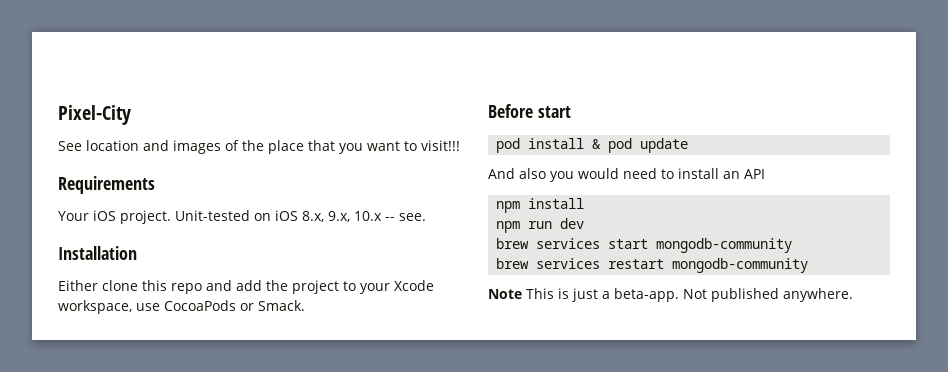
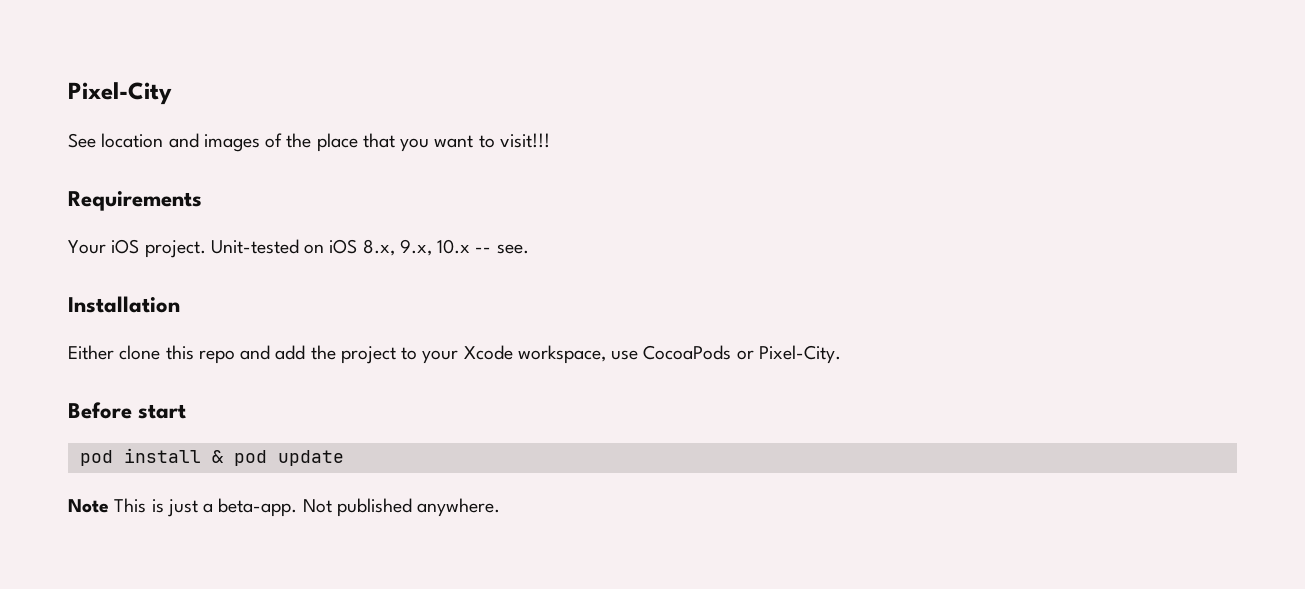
- Either clone this repo and add the project to your Xcode workspace, use CocoaPods or Smack.
+ Either clone this repo and add the project to your Xcode workspace, use CocoaPods or Pixel-City.
- And also you would need to install an API
- npm install
- npm run dev
- brew services start mongodb-community
- brew services restart mongodb-community

